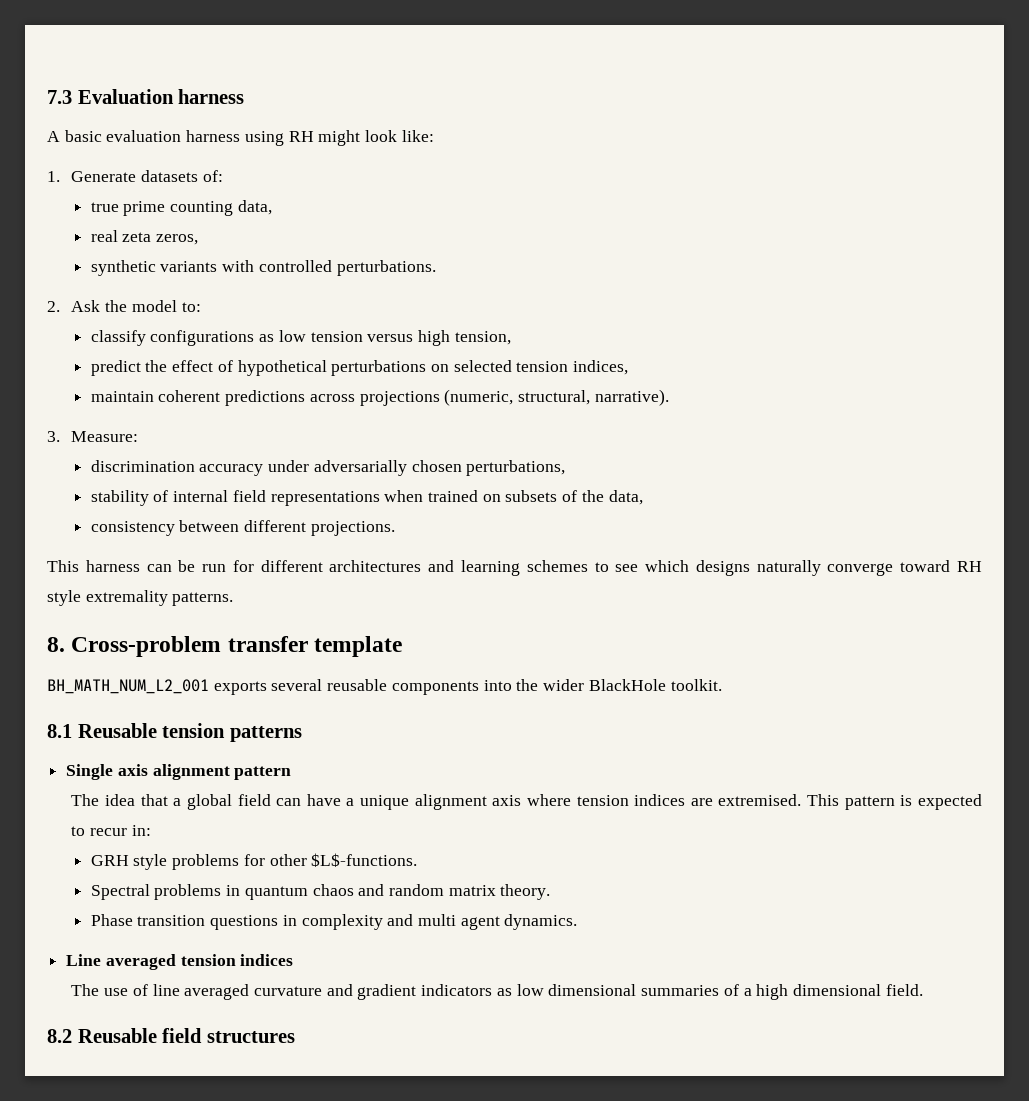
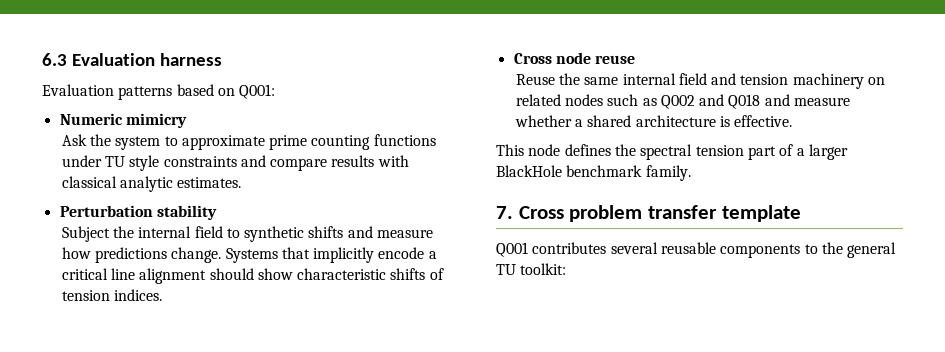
- 7.3 Evaluation harness
+ 6.3 Evaluation harness
- A basic evaluation harness using RH might look like:
- 1. Generate datasets of:
- true prime counting data,
- real zeta zeros,
- synthetic variants with controlled perturbations.
- 2. Ask the model to:
- classify configurations as low tension versus high tension,
- predict the effect of hypothetical perturbations on selected tension indices,
- maintain coherent predictions across projections (numeric, structural, narrative).
- 3. Measure:
- discrimination accuracy under adversarially chosen perturbations,
- stability of internal field representations when trained on subsets of the data,
- consistency between different projections.
- This harness can be run for different architectures and learning schemes to see which designs naturally converge toward RH style extremality patterns.
- 8. Cross-problem transfer template
+ Evaluation patterns based on Q001:
+ Numeric mimicry
+ Ask the system to approximate prime counting functions under TU style constraints and compare results with classical analytic estimates.
+ Perturbation stability
+ Subject the internal field to synthetic shifts and measure how predictions change. Systems that implicitly encode a critical line alignment should show characteristic shifts of tension indices.
+ Cross node reuse
+ Reuse the same internal field and tension machinery on related nodes such as Q002 and Q018 and measure whether a shared architecture is effective.
+ This node defines the spectral tension part of a larger BlackHole benchmark family.
+ 7. Cross problem transfer template
- BH_MATH_NUM_L2_001 exports several reusable components into the wider BlackHole toolkit.
- 8.1 Reusable tension patterns
- Single axis alignment pattern
- The idea that a global field can have a unique alignment axis where tension indices are extremised. This pattern is expected to recur in:
- GRH style problems for other $L$-functions.
- Spectral problems in quantum chaos and random matrix theory.
- Phase transition questions in complexity and multi agent dynamics.
- Line averaged tension indices
- The use of line averaged curvature and gradient indicators as low dimensional summaries of a high dimensional field.
- 8.2 Reusable field structures
+ Q001 contributes several reusable components to the general TU toolkit:

